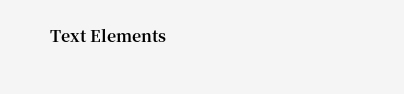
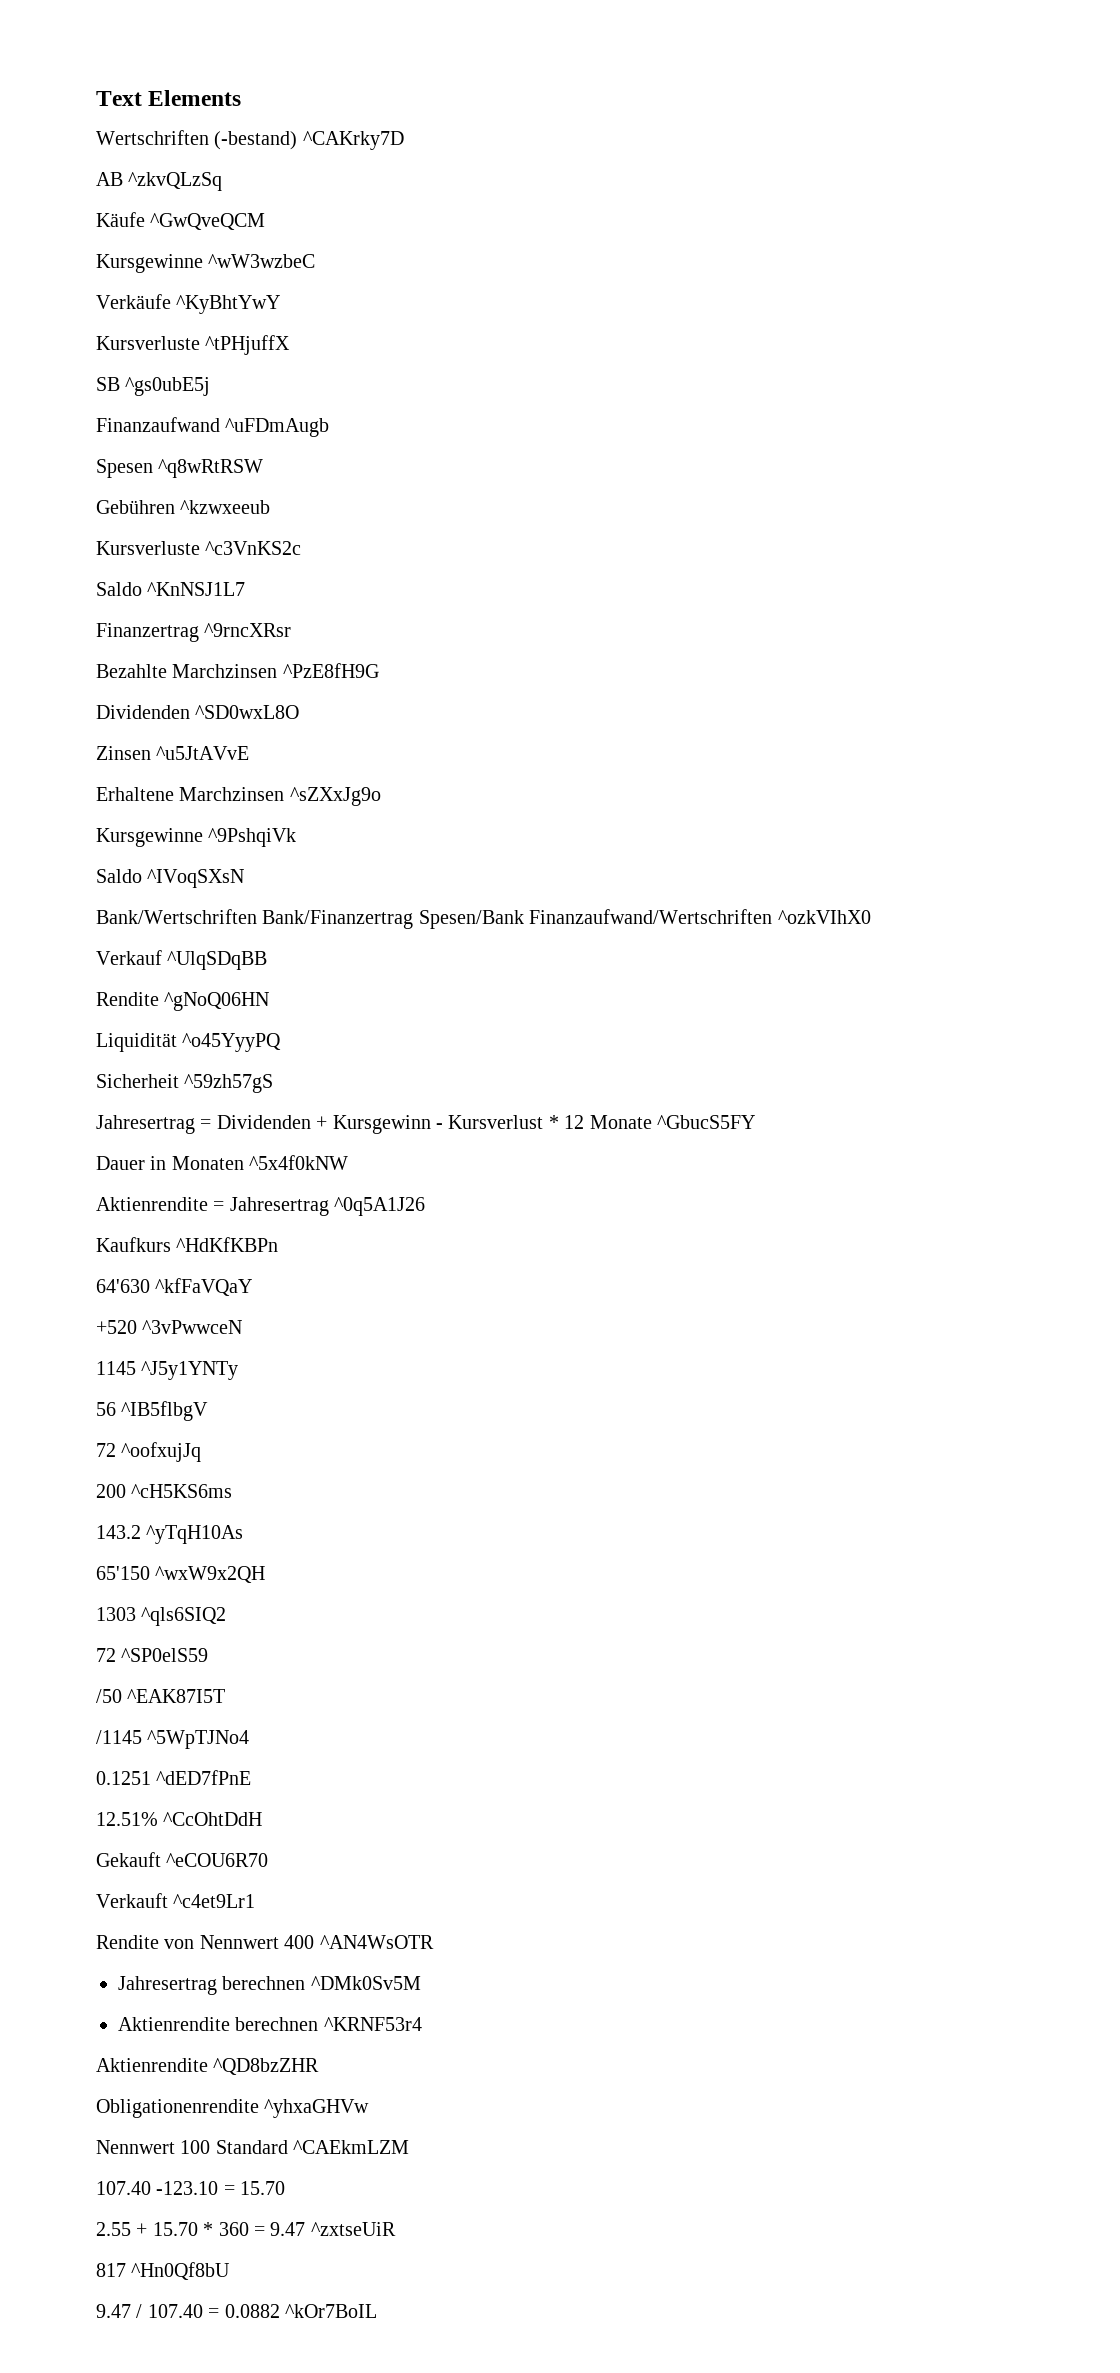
+ Wertschriften (-bestand) ^CAKrky7D
+ AB ^zkvQLzSq
+ Käufe ^GwQveQCM
+ Kursgewinne ^wW3wzbeC
+ Verkäufe ^KyBhtYwY
+ Kursverluste ^tPHjuffX
+ SB ^gs0ubE5j
+ Finanzaufwand ^uFDmAugb
+ Spesen ^q8wRtRSW
+ Gebühren ^kzwxeeub
+ Kursverluste ^c3VnKS2c
+ Saldo ^KnNSJ1L7
+ Finanzertrag ^9rncXRsr
+ Bezahlte Marchzinsen ^PzE8fH9G
+ Dividenden ^SD0wxL8O
+ Zinsen ^u5JtAVvE
+ Erhaltene Marchzinsen ^sZXxJg9o
+ Kursgewinne ^9PshqiVk
+ Saldo ^IVoqSXsN
+ Bank/Wertschriften Bank/Finanzertrag Spesen/Bank Finanzaufwand/Wertschriften ^ozkVIhX0
+ Verkauf ^UlqSDqBB
+ Rendite ^gNoQ06HN
+ Liquidität ^o45YyyPQ
+ Sicherheit ^59zh57gS
+ Jahresertrag = Dividenden + Kursgewinn - Kursverlust * 12 Monate ^GbucS5FY
+ Dauer in Monaten ^5x4f0kNW
+ Aktienrendite = Jahresertrag ^0q5A1J26
+ Kaufkurs ^HdKfKBPn
+ 64'630 ^kfFaVQaY
+ +520 ^3vPwwceN
+ 1145 ^J5y1YNTy
+ 56 ^IB5flbgV
+ 72 ^oofxujJq
+ 200 ^cH5KS6ms
+ 143.2 ^yTqH10As
+ 65'150 ^wxW9x2QH
+ 1303 ^qls6SIQ2
+ 72 ^SP0elS59
+ /50 ^EAK87I5T
+ /1145 ^5WpTJNo4
+ 0.1251 ^dED7fPnE
+ 12.51% ^CcOhtDdH
+ Gekauft ^eCOU6R70
+ Verkauft ^c4et9Lr1
+ Rendite von Nennwert 400 ^AN4WsOTR
+ Jahresertrag berechnen ^DMk0Sv5M
+ Aktienrendite berechnen ^KRNF53r4
+ Aktienrendite ^QD8bzZHR
+ Obligationenrendite ^yhxaGHVw
+ Nennwert 100 Standard ^CAEkmLZM
+ 107.40 -123.10 = 15.70
+ 2.55 + 15.70 * 360 = 9.47 ^zxtseUiR
+ 817 ^Hn0Qf8bU
+ 9.47 / 107.40 = 0.0882 ^kOr7BoIL

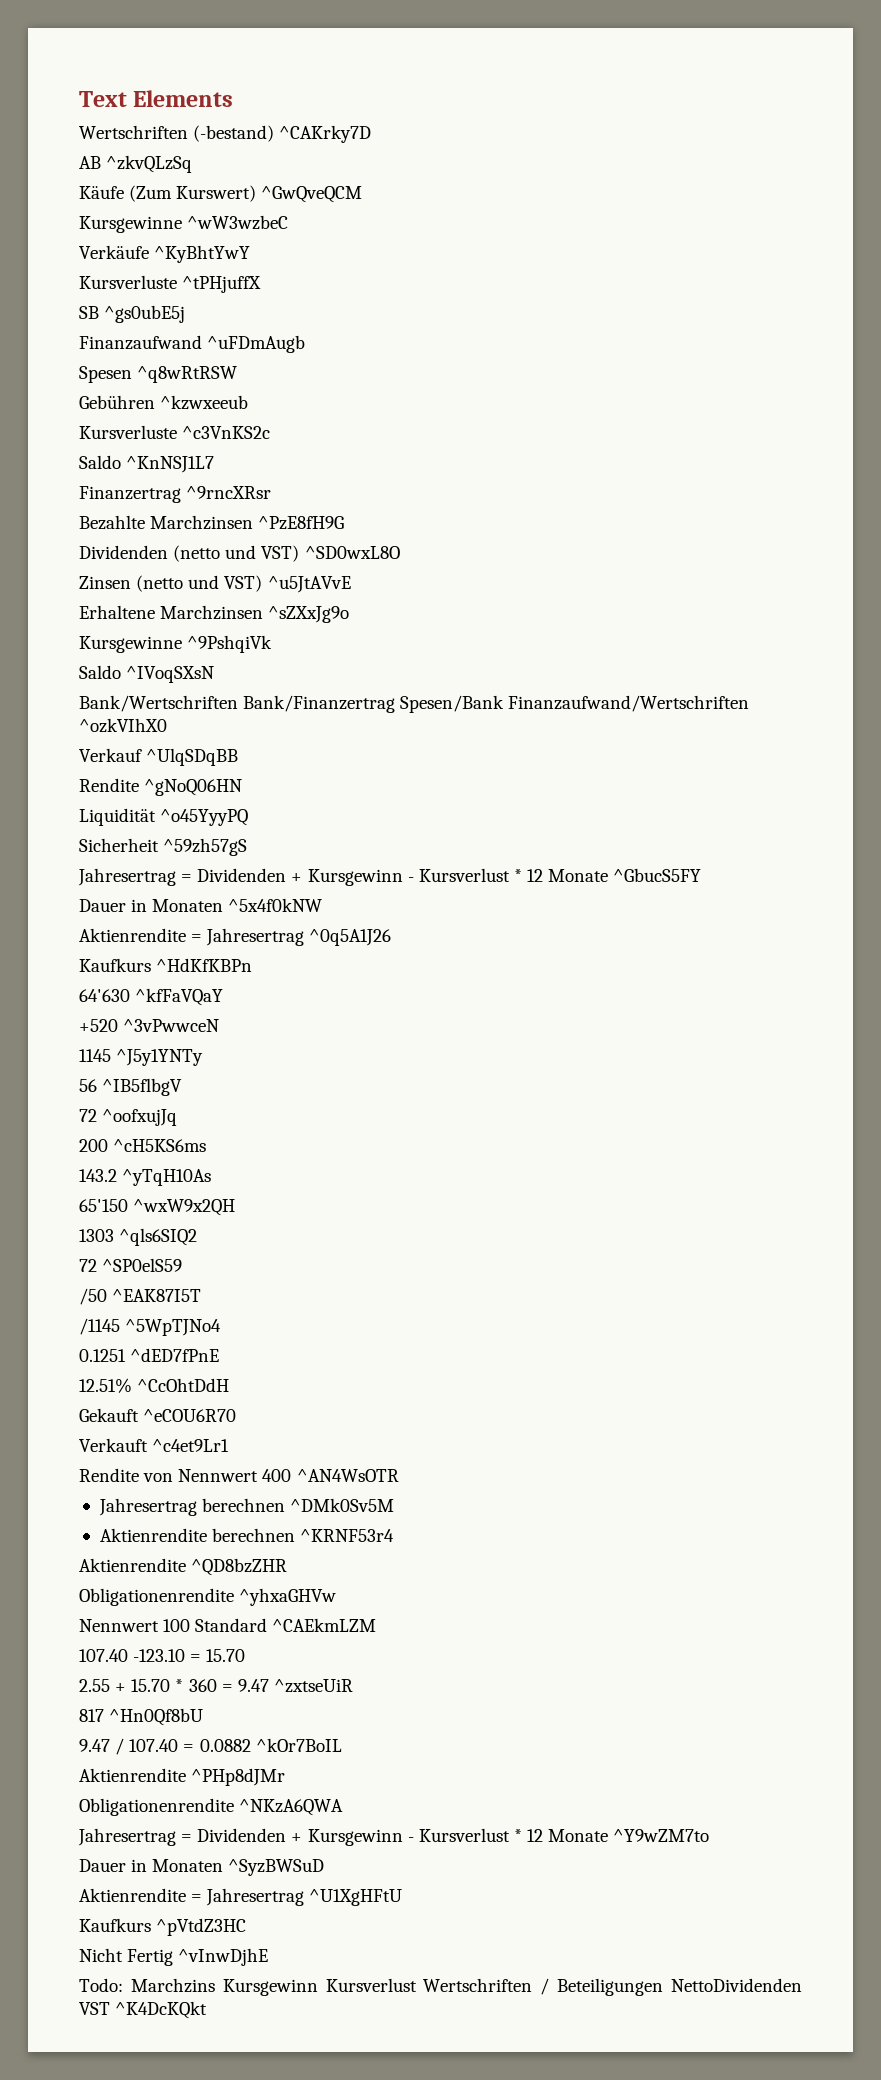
- Käufe ^GwQveQCM
+ Käufe (Zum Kurswert) ^GwQveQCM
- Dividenden ^SD0wxL8O
+ Dividenden (netto und VST) ^SD0wxL8O
- Zinsen ^u5JtAVvE
+ Zinsen (netto und VST) ^u5JtAVvE
+ Aktienrendite ^PHp8dJMr
+ Obligationenrendite ^NKzA6QWA
+ Jahresertrag = Dividenden + Kursgewinn - Kursverlust * 12 Monate ^Y9wZM7to
+ Dauer in Monaten ^SyzBWSuD
+ Aktienrendite = Jahresertrag ^U1XgHFtU
+ Kaufkurs ^pVtdZ3HC
+ Nicht Fertig ^vInwDjhE
+ Todo: Marchzins Kursgewinn Kursverlust Wertschriften / Beteiligungen NettoDividenden VST ^K4DcKQkt

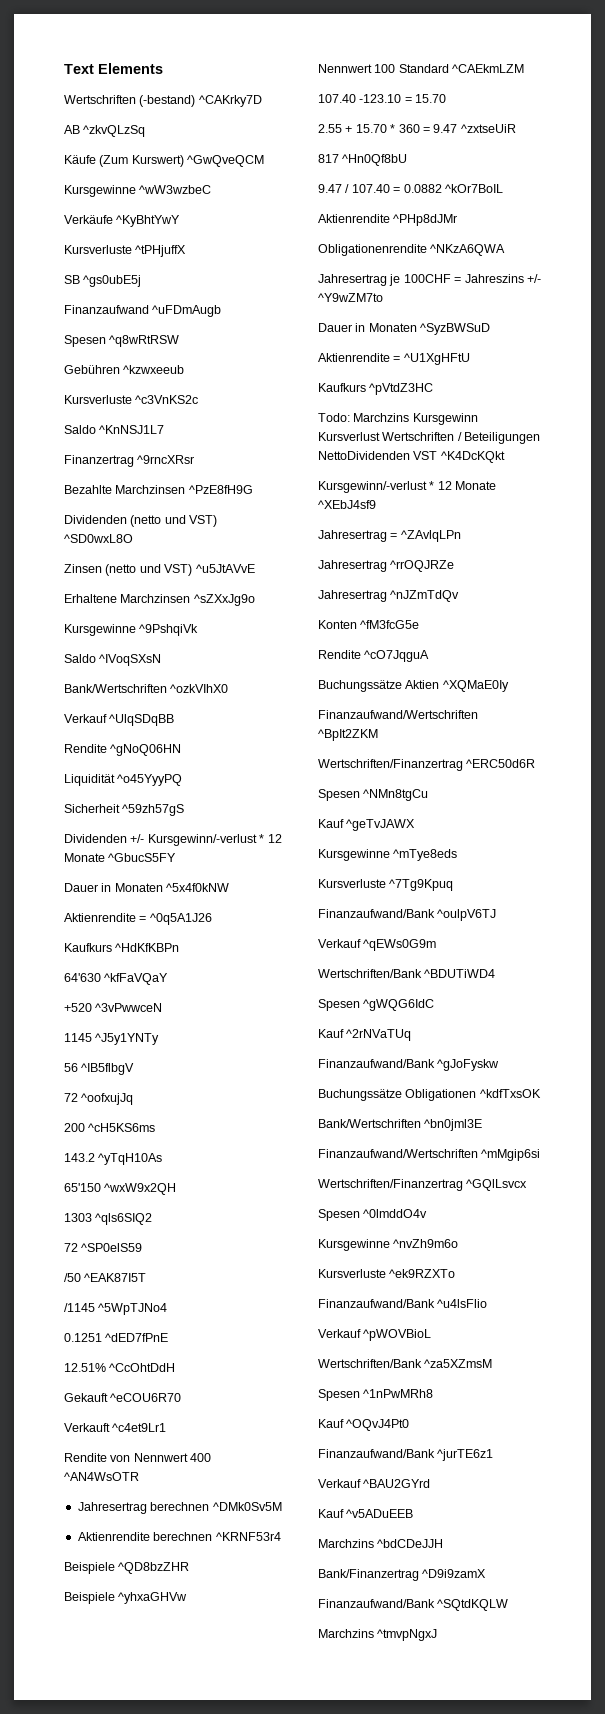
- Bank/Wertschriften Bank/Finanzertrag Spesen/Bank Finanzaufwand/Wertschriften ^ozkVIhX0
+ Bank/Wertschriften ^ozkVIhX0
- Jahresertrag = Dividenden + Kursgewinn - Kursverlust * 12 Monate ^GbucS5FY
+ Dividenden +/- Kursgewinn/-verlust * 12 Monate ^GbucS5FY
- Aktienrendite = Jahresertrag ^0q5A1J26
+ Aktienrendite = ^0q5A1J26
- Aktienrendite ^QD8bzZHR
+ Beispiele ^QD8bzZHR
- Obligationenrendite ^yhxaGHVw
+ Beispiele ^yhxaGHVw
- Jahresertrag = Dividenden + Kursgewinn - Kursverlust * 12 Monate ^Y9wZM7to
+ Jahresertrag je 100CHF = Jahreszins +/- ^Y9wZM7to
- Aktienrendite = Jahresertrag ^U1XgHFtU
+ Aktienrendite = ^U1XgHFtU
- Nicht Fertig ^vInwDjhE
+ Kursgewinn/-verlust * 12 Monate ^XEbJ4sf9
+ Jahresertrag = ^ZAvlqLPn
+ Jahresertrag ^rrOQJRZe
+ Jahresertrag ^nJZmTdQv
+ Konten ^fM3fcG5e
+ Rendite ^cO7JqguA
+ Buchungssätze Aktien ^XQMaE0Iy
+ Finanzaufwand/Wertschriften ^BpIt2ZKM
+ Wertschriften/Finanzertrag ^ERC50d6R
+ Spesen ^NMn8tgCu
+ Kauf ^geTvJAWX
+ Kursgewinne ^mTye8eds
+ Kursverluste ^7Tg9Kpuq
+ Finanzaufwand/Bank ^oulpV6TJ
+ Verkauf ^qEWs0G9m
+ Wertschriften/Bank ^BDUTiWD4
+ Spesen ^gWQG6IdC
+ Kauf ^2rNVaTUq
+ Finanzaufwand/Bank ^gJoFyskw
+ Buchungssätze Obligationen ^kdfTxsOK
+ Bank/Wertschriften ^bn0jml3E
+ Finanzaufwand/Wertschriften ^mMgip6si
+ Wertschriften/Finanzertrag ^GQlLsvcx
+ Spesen ^0lmddO4v
+ Kursgewinne ^nvZh9m6o
+ Kursverluste ^ek9RZXTo
+ Finanzaufwand/Bank ^u4lsFlio
+ Verkauf ^pWOVBioL
+ Wertschriften/Bank ^za5XZmsM
+ Spesen ^1nPwMRh8
+ Kauf ^OQvJ4Pt0
+ Finanzaufwand/Bank ^jurTE6z1
+ Verkauf ^BAU2GYrd
+ Kauf ^v5ADuEEB
+ Marchzins ^bdCDeJJH
+ Bank/Finanzertrag ^D9i9zamX
+ Finanzaufwand/Bank ^SQtdKQLW
+ Marchzins ^tmvpNgxJ

